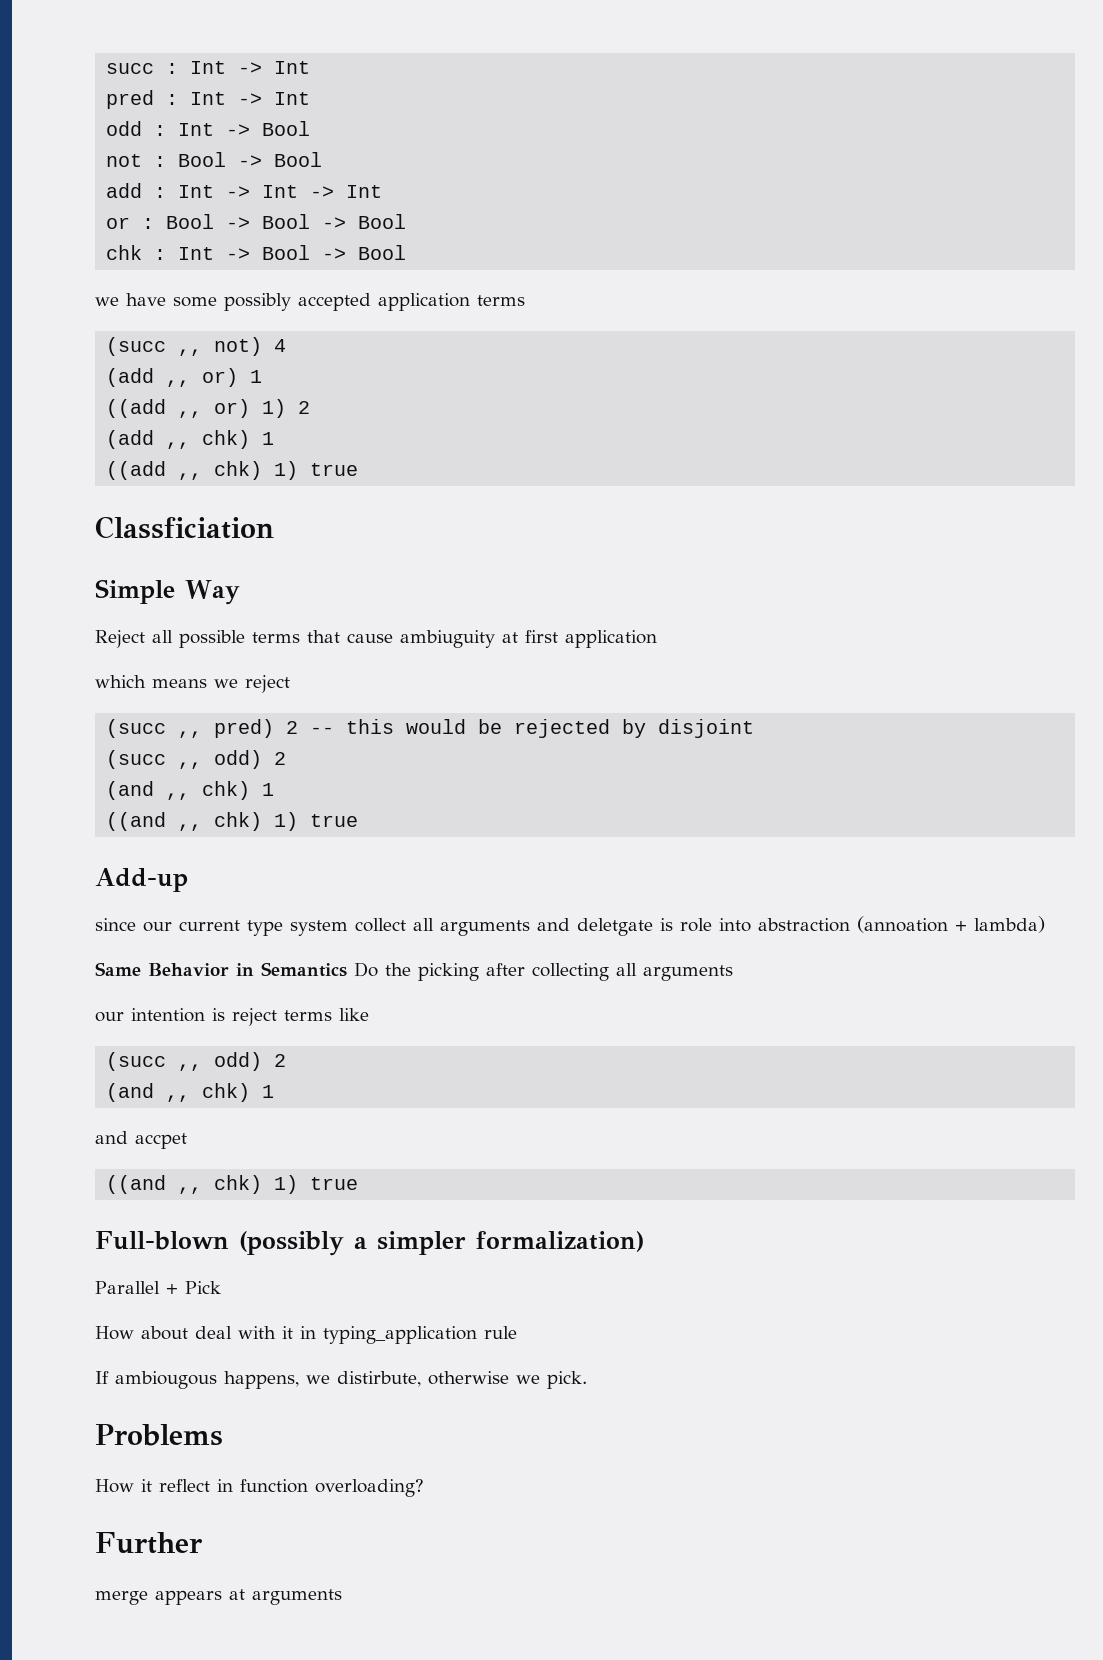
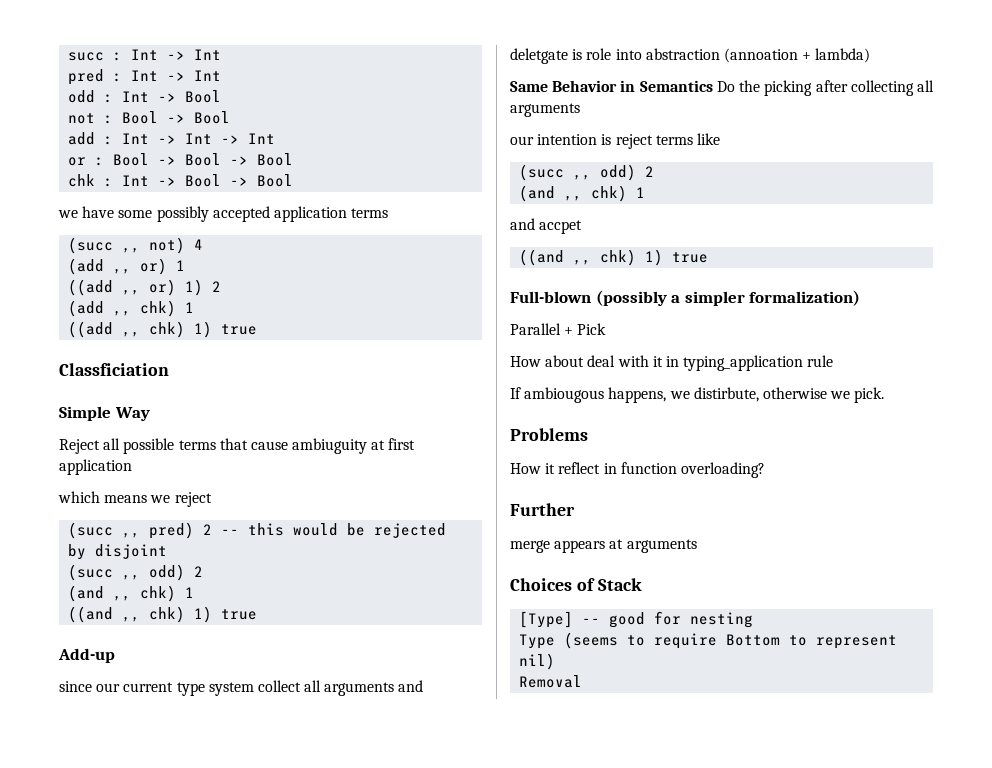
+ Choices of Stack
+ [Type] -- good for nesting
+ Type (seems to require Bottom to represent nil)
+ Removal

